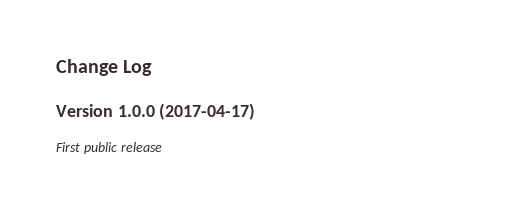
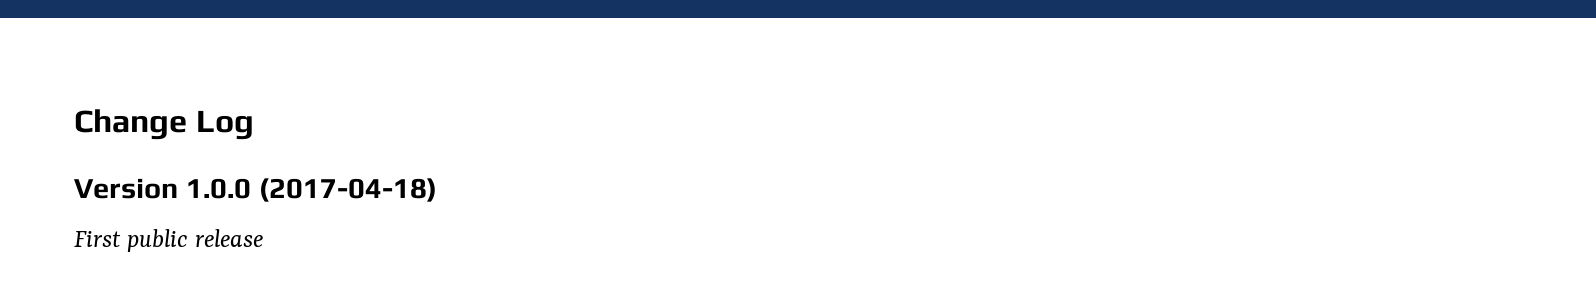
- Version 1.0.0 (2017-04-17)
+ Version 1.0.0 (2017-04-18)

